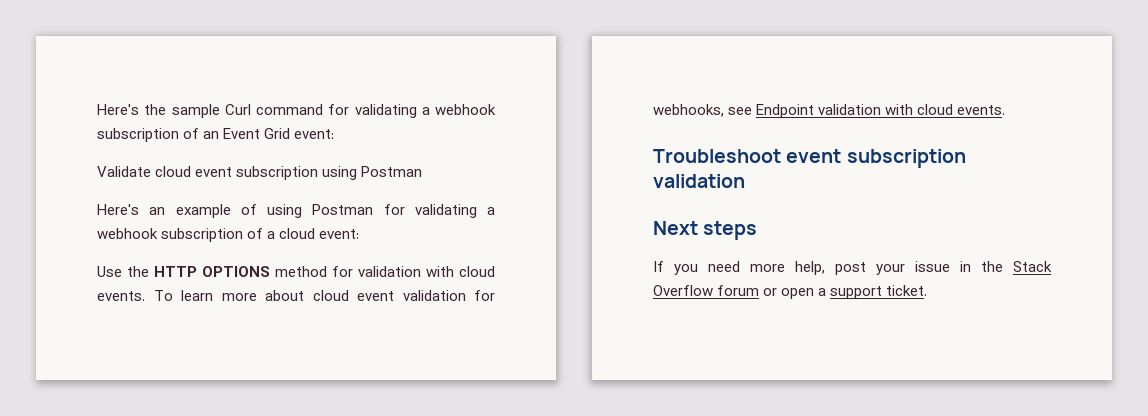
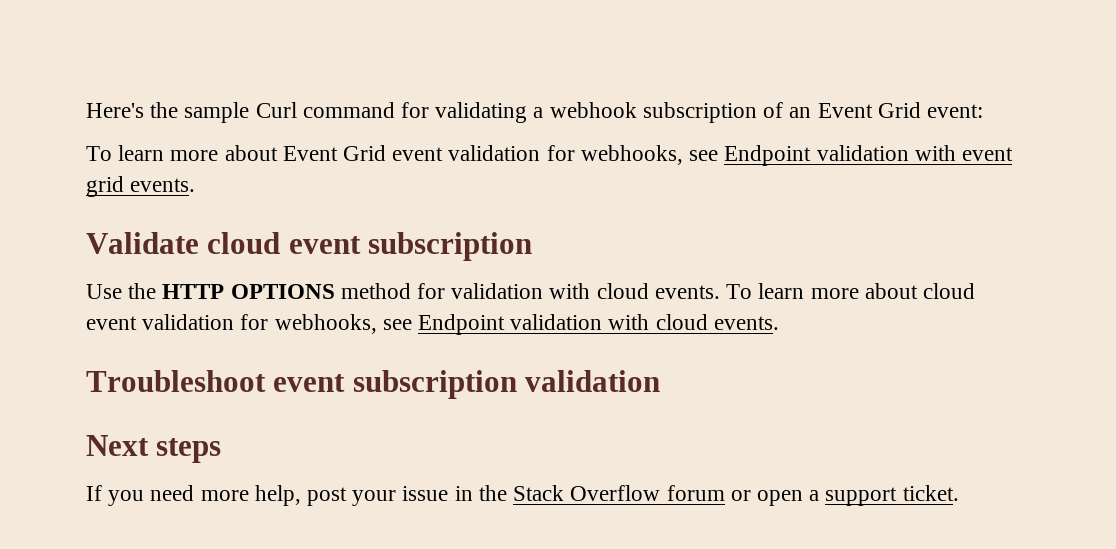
- Validate cloud event subscription using Postman
- Here's an example of using Postman for validating a webhook subscription of a cloud event:
+ To learn more about Event Grid event validation for webhooks, see Endpoint validation with event grid events.
+ Validate cloud event subscription

